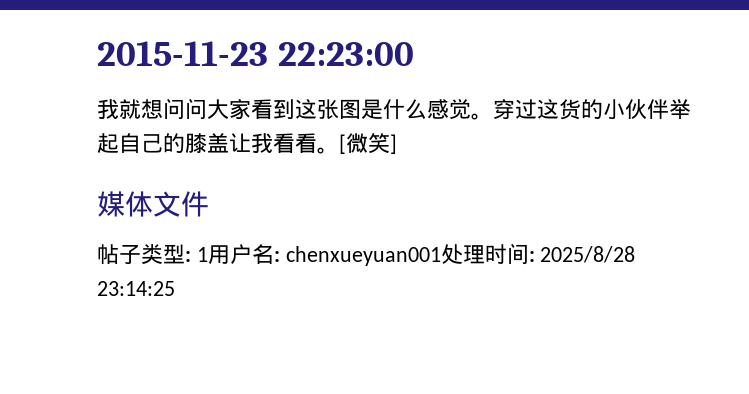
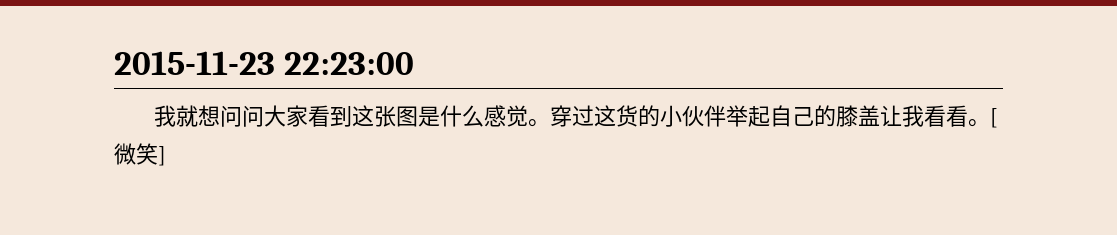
- 媒体文件
- 帖子类型: 1用户名: chenxueyuan001处理时间: 2025/8/28 23:14:25

